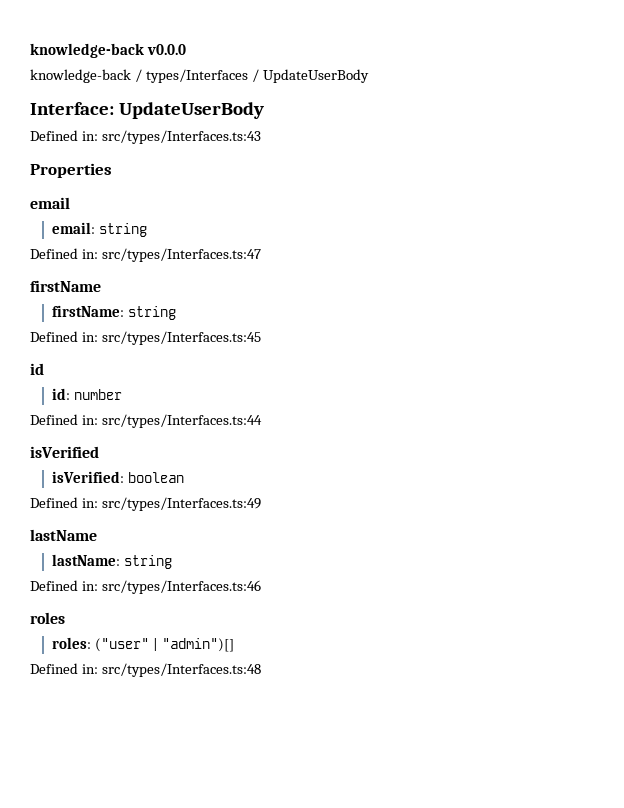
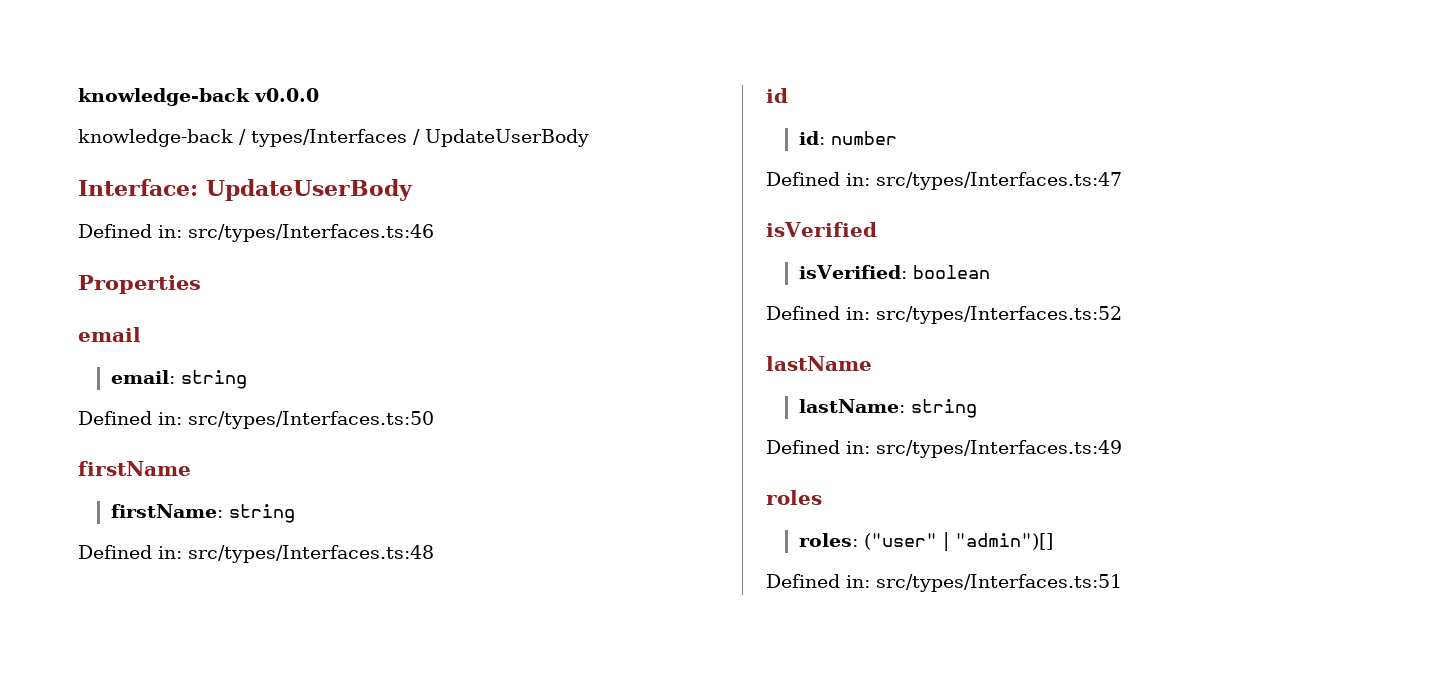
- Defined in: src/types/Interfaces.ts:43
+ Defined in: src/types/Interfaces.ts:46
- Defined in: src/types/Interfaces.ts:47
+ Defined in: src/types/Interfaces.ts:50
- Defined in: src/types/Interfaces.ts:45
+ Defined in: src/types/Interfaces.ts:48
- Defined in: src/types/Interfaces.ts:44
+ Defined in: src/types/Interfaces.ts:47
- Defined in: src/types/Interfaces.ts:49
+ Defined in: src/types/Interfaces.ts:52
- Defined in: src/types/Interfaces.ts:46
+ Defined in: src/types/Interfaces.ts:49
- Defined in: src/types/Interfaces.ts:48
+ Defined in: src/types/Interfaces.ts:51

